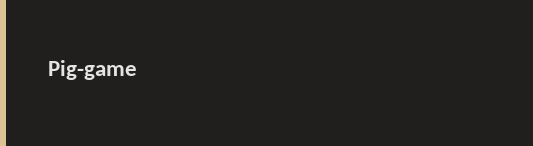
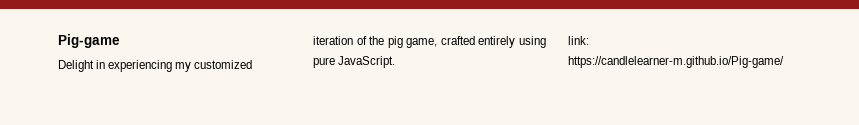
+ Delight in experiencing my customized iteration of the pig game, crafted entirely using pure JavaScript.
+ link: https://candlelearner-m.github.io/Pig-game/

